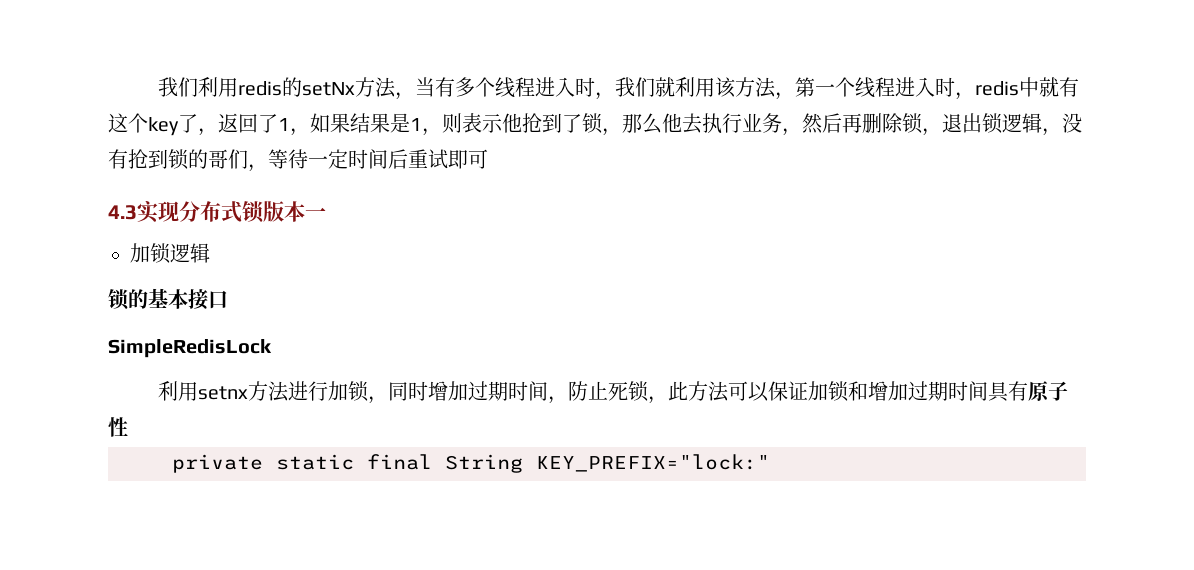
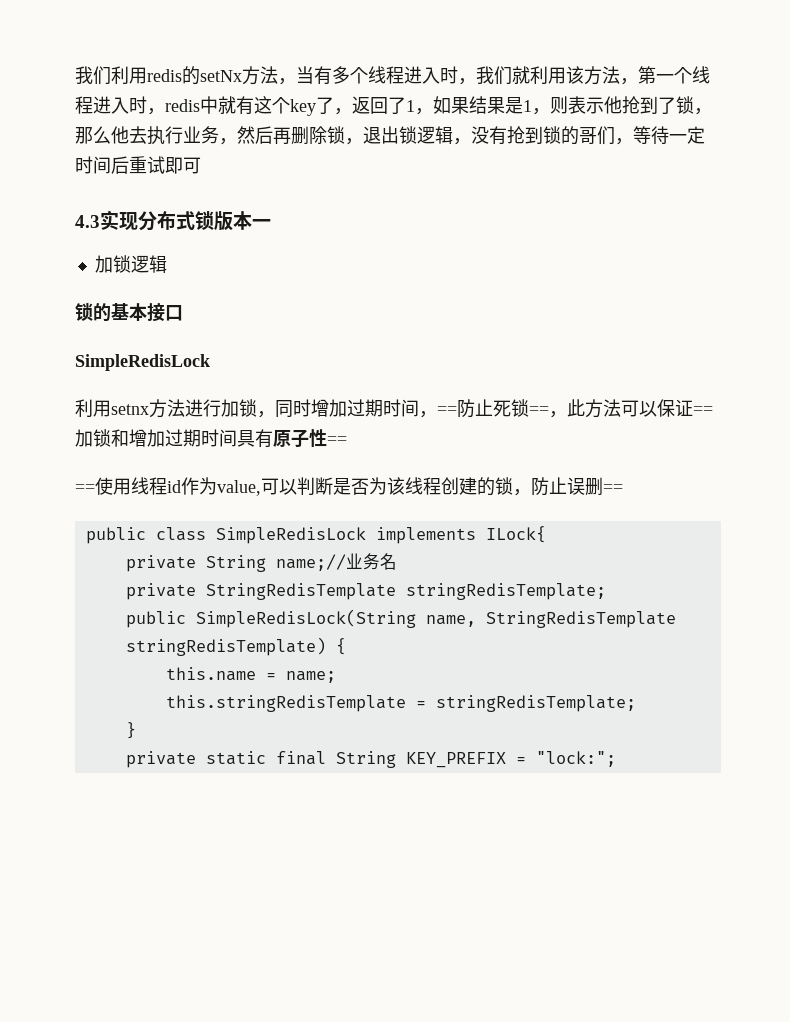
- 利用setnx方法进行加锁，同时增加过期时间，防止死锁，此方法可以保证加锁和增加过期时间具有原子性
+ 利用setnx方法进行加锁，同时增加过期时间，==防止死锁==，此方法可以保证==加锁和增加过期时间具有原子性==
+ ==使用线程id作为value,可以判断是否为该线程创建的锁，防止误删==
+ public class SimpleRedisLock implements ILock{
+ private String name;//业务名
+ private StringRedisTemplate stringRedisTemplate;
+ public SimpleRedisLock(String name, StringRedisTemplate stringRedisTemplate) {
+ this.name = name;
+ this.stringRedisTemplate = stringRedisTemplate;
+ }
- private static final String KEY_PREFIX="lock:"
+ private static final String KEY_PREFIX = "lock:";

